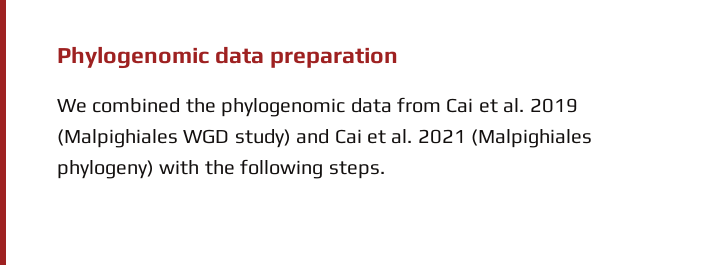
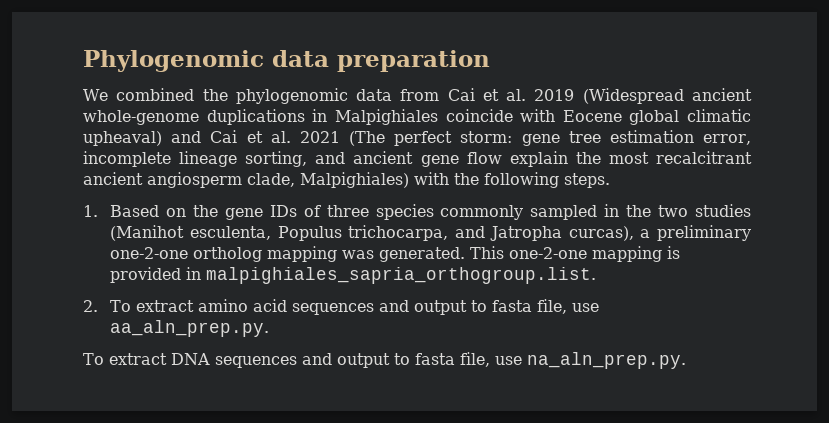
- We combined the phylogenomic data from Cai et al. 2019 (Malpighiales WGD study) and Cai et al. 2021 (Malpighiales phylogeny) with the following steps.
+ We combined the phylogenomic data from Cai et al. 2019 (Widespread ancient whole‐genome duplications in Malpighiales coincide with Eocene global climatic upheaval) and Cai et al. 2021 (The perfect storm: gene tree estimation error, incomplete lineage sorting, and ancient gene flow explain the most recalcitrant ancient angiosperm clade, Malpighiales) with the following steps.
+ 1. Based on the gene IDs of three species commonly sampled in the two studies (Manihot esculenta, Populus trichocarpa, and Jatropha curcas), a preliminary one-2-one ortholog mapping was generated. This one-2-one mapping is provided in malpighiales_sapria_orthogroup.list.
+ 2. To extract amino acid sequences and output to fasta file, use aa_aln_prep.py.
+ To extract DNA sequences and output to fasta file, use na_aln_prep.py.

